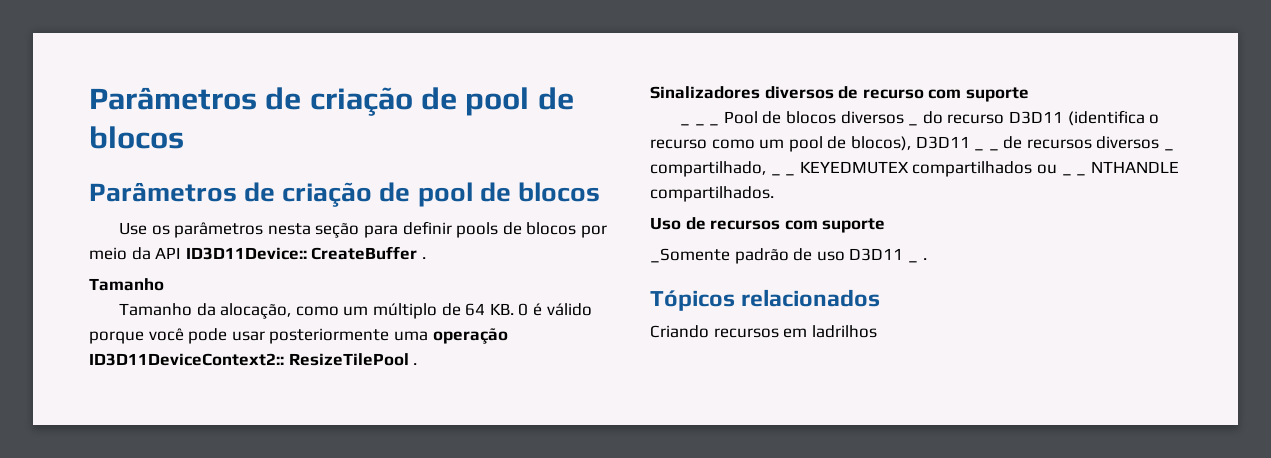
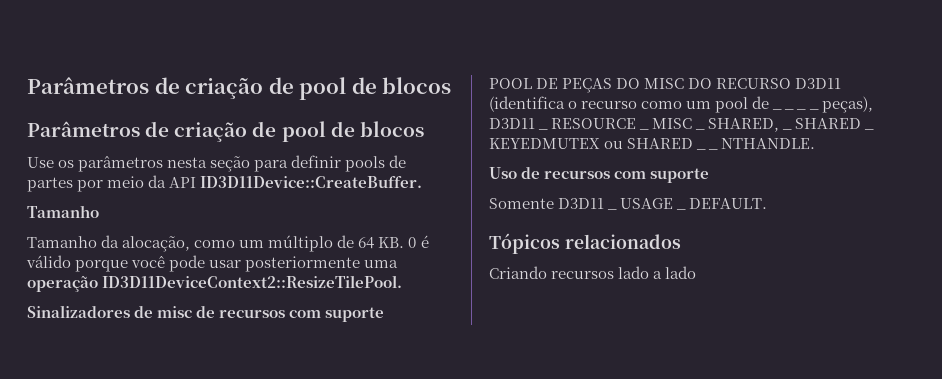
- Use os parâmetros nesta seção para definir pools de blocos por meio da API ID3D11Device:: CreateBuffer .
+ Use os parâmetros nesta seção para definir pools de partes por meio da API ID3D11Device::CreateBuffer.
- Tamanho da alocação, como um múltiplo de 64 KB. 0 é válido porque você pode usar posteriormente uma operação ID3D11DeviceContext2:: ResizeTilePool .
- Sinalizadores diversos de recurso com suporte
- _ _ _ Pool de blocos diversos _ do recurso D3D11 (identifica o recurso como um pool de blocos), D3D11 _ _ de recursos diversos _ compartilhado, _ _ KEYEDMUTEX compartilhados ou _ _ NTHANDLE compartilhados.
+ Tamanho da alocação, como um múltiplo de 64 KB. 0 é válido porque você pode usar posteriormente uma operação ID3D11DeviceContext2::ResizeTilePool.
+ Sinalizadores de misc de recursos com suporte
+ POOL DE PEÇAS DO MISC DO RECURSO D3D11 (identifica o recurso como um pool de _ _ _ _ peças), D3D11 _ RESOURCE _ MISC _ SHARED, _ SHARED _ KEYEDMUTEX ou SHARED _ _ NTHANDLE.
- _Somente padrão de uso D3D11 _ .
+ Somente D3D11 _ USAGE _ DEFAULT.
- Criando recursos em ladrilhos
+ Criando recursos lado a lado

